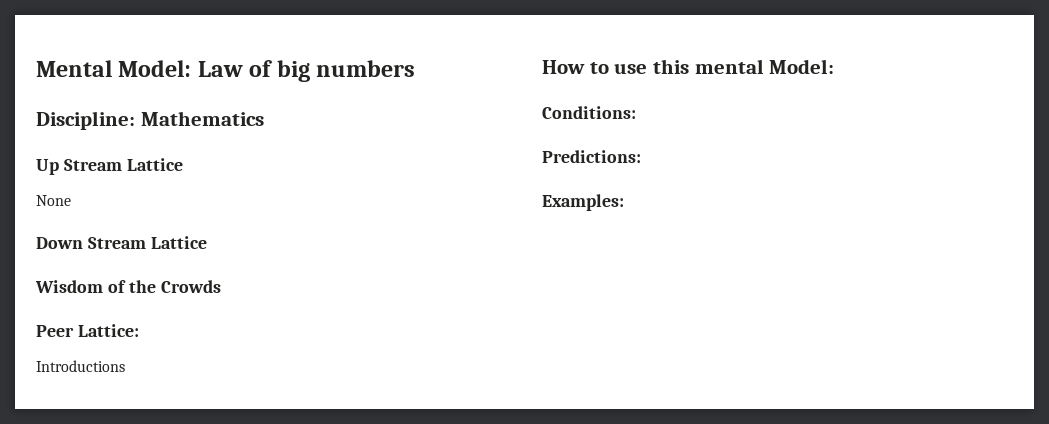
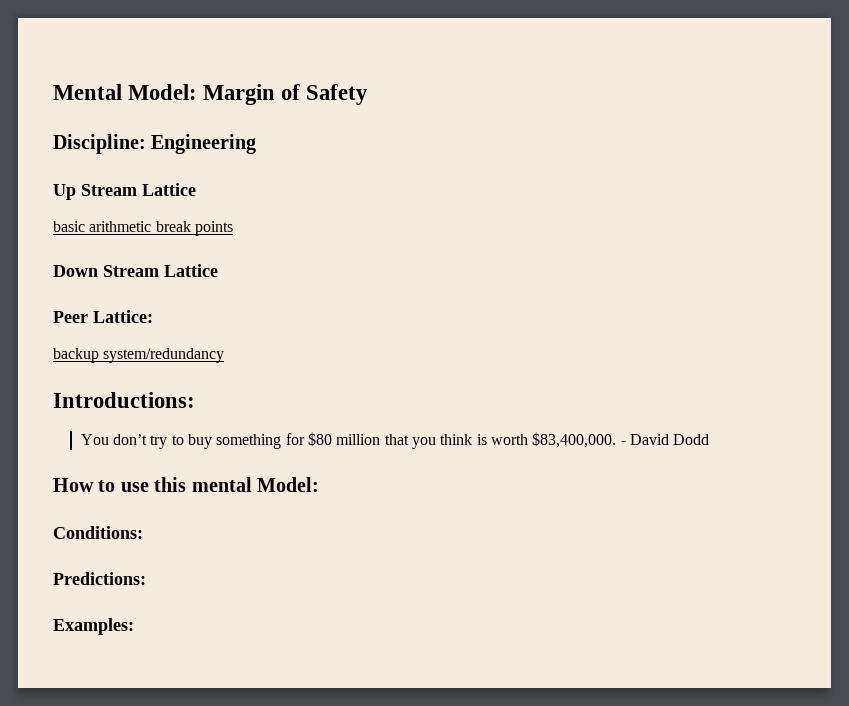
- Mental Model: Law of big numbers
+ Mental Model: Margin of Safety
- Discipline: Mathematics
+ Discipline: Engineering
- None
+ basic arithmetic break points
- Wisdom of the Crowds
  Peer Lattice:
- Introductions
+ backup system/redundancy
+ Introductions:
+ You don’t try to buy something for $80 million that you think is worth $83,400,000. - David Dodd

